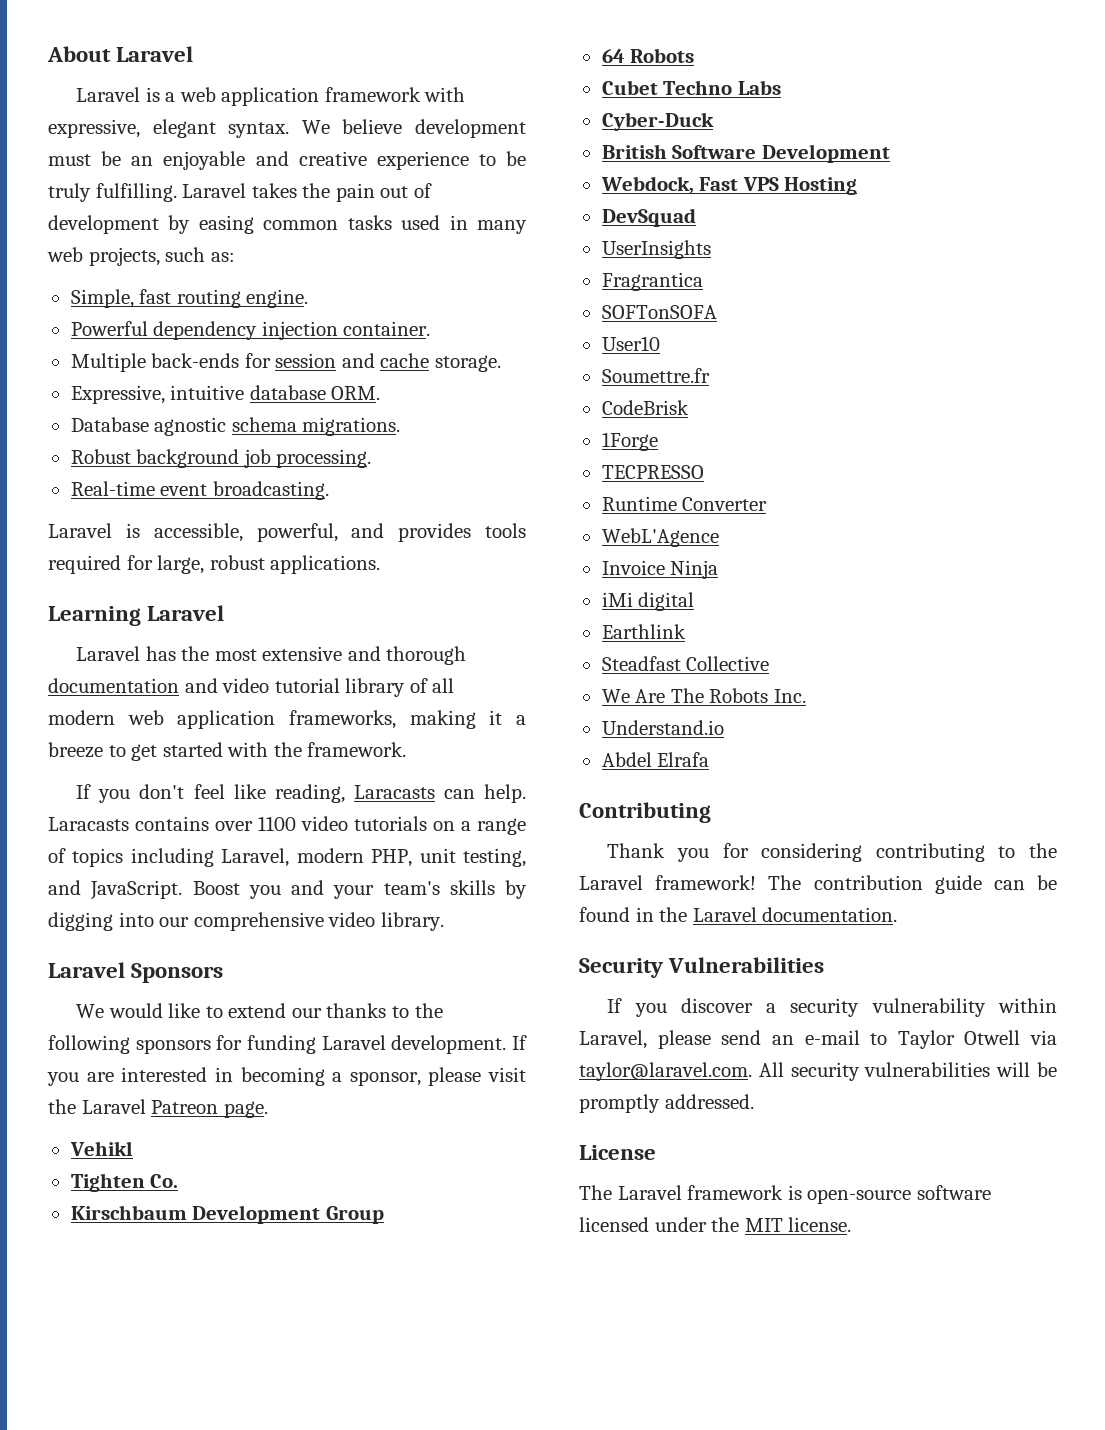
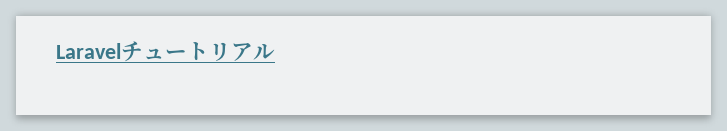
- About Laravel
- Laravel is a web application framework with expressive, elegant syntax. We believe development must be an enjoyable and creative experience to be truly fulfilling. Laravel takes the pain out of development by easing common tasks used in many web projects, such as:
- Simple, fast routing engine.
- Powerful dependency injection container.
- Multiple back-ends for session and cache storage.
- Expressive, intuitive database ORM.
- Database agnostic schema migrations.
- Robust background job processing.
- Real-time event broadcasting.
- Laravel is accessible, powerful, and provides tools required for large, robust applications.
- Learning Laravel
- Laravel has the most extensive and thorough documentation and video tutorial library of all modern web application frameworks, making it a breeze to get started with the framework.
- If you don't feel like reading, Laracasts can help. Laracasts contains over 1100 video tutorials on a range of topics including Laravel, modern PHP, unit testing, and JavaScript. Boost you and your team's skills by digging into our comprehensive video library.
- Laravel Sponsors
- We would like to extend our thanks to the following sponsors for funding Laravel development. If you are interested in becoming a sponsor, please visit the Laravel Patreon page.
- Vehikl
- Tighten Co.
- Kirschbaum Development Group
- 64 Robots
- Cubet Techno Labs
- Cyber-Duck
- British Software Development
- Webdock, Fast VPS Hosting
- DevSquad
- UserInsights
- Fragrantica
- SOFTonSOFA
- User10
- Soumettre.fr
- CodeBrisk
- 1Forge
- TECPRESSO
- Runtime Converter
- WebL'Agence
- Invoice Ninja
- iMi digital
- Earthlink
- Steadfast Collective
- We Are The Robots Inc.
- Understand.io
- Abdel Elrafa
- Contributing
- Thank you for considering contributing to the Laravel framework! The contribution guide can be found in the Laravel documentation.
- Security Vulnerabilities
- If you discover a security vulnerability within Laravel, please send an e-mail to Taylor Otwell via taylor@laravel.com. All security vulnerabilities will be promptly addressed.
- License
- The Laravel framework is open-source software licensed under the MIT license.
+ Laravelチュートリアル

